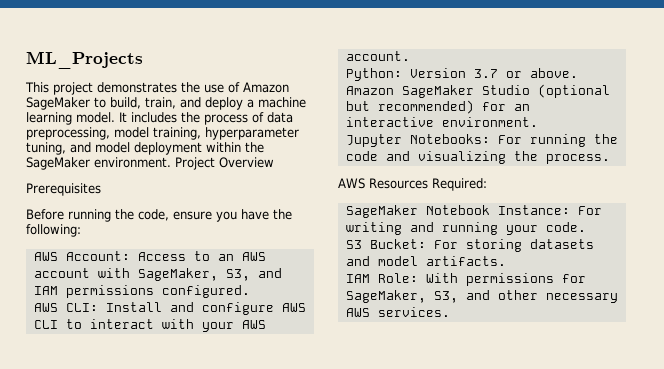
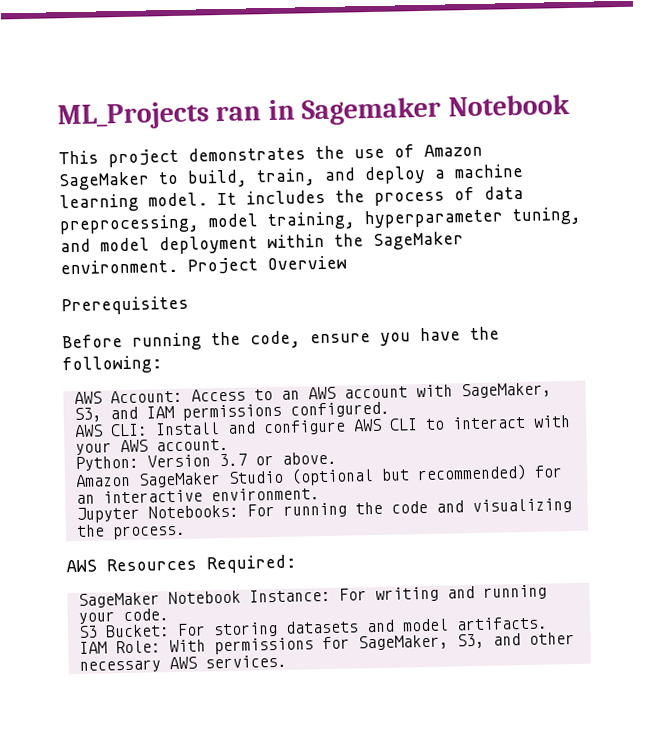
- ML_Projects
+ ML_Projects ran in Sagemaker Notebook

